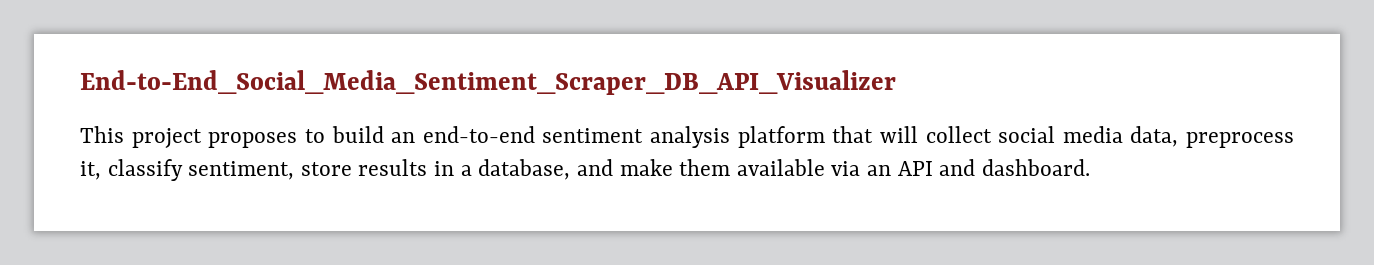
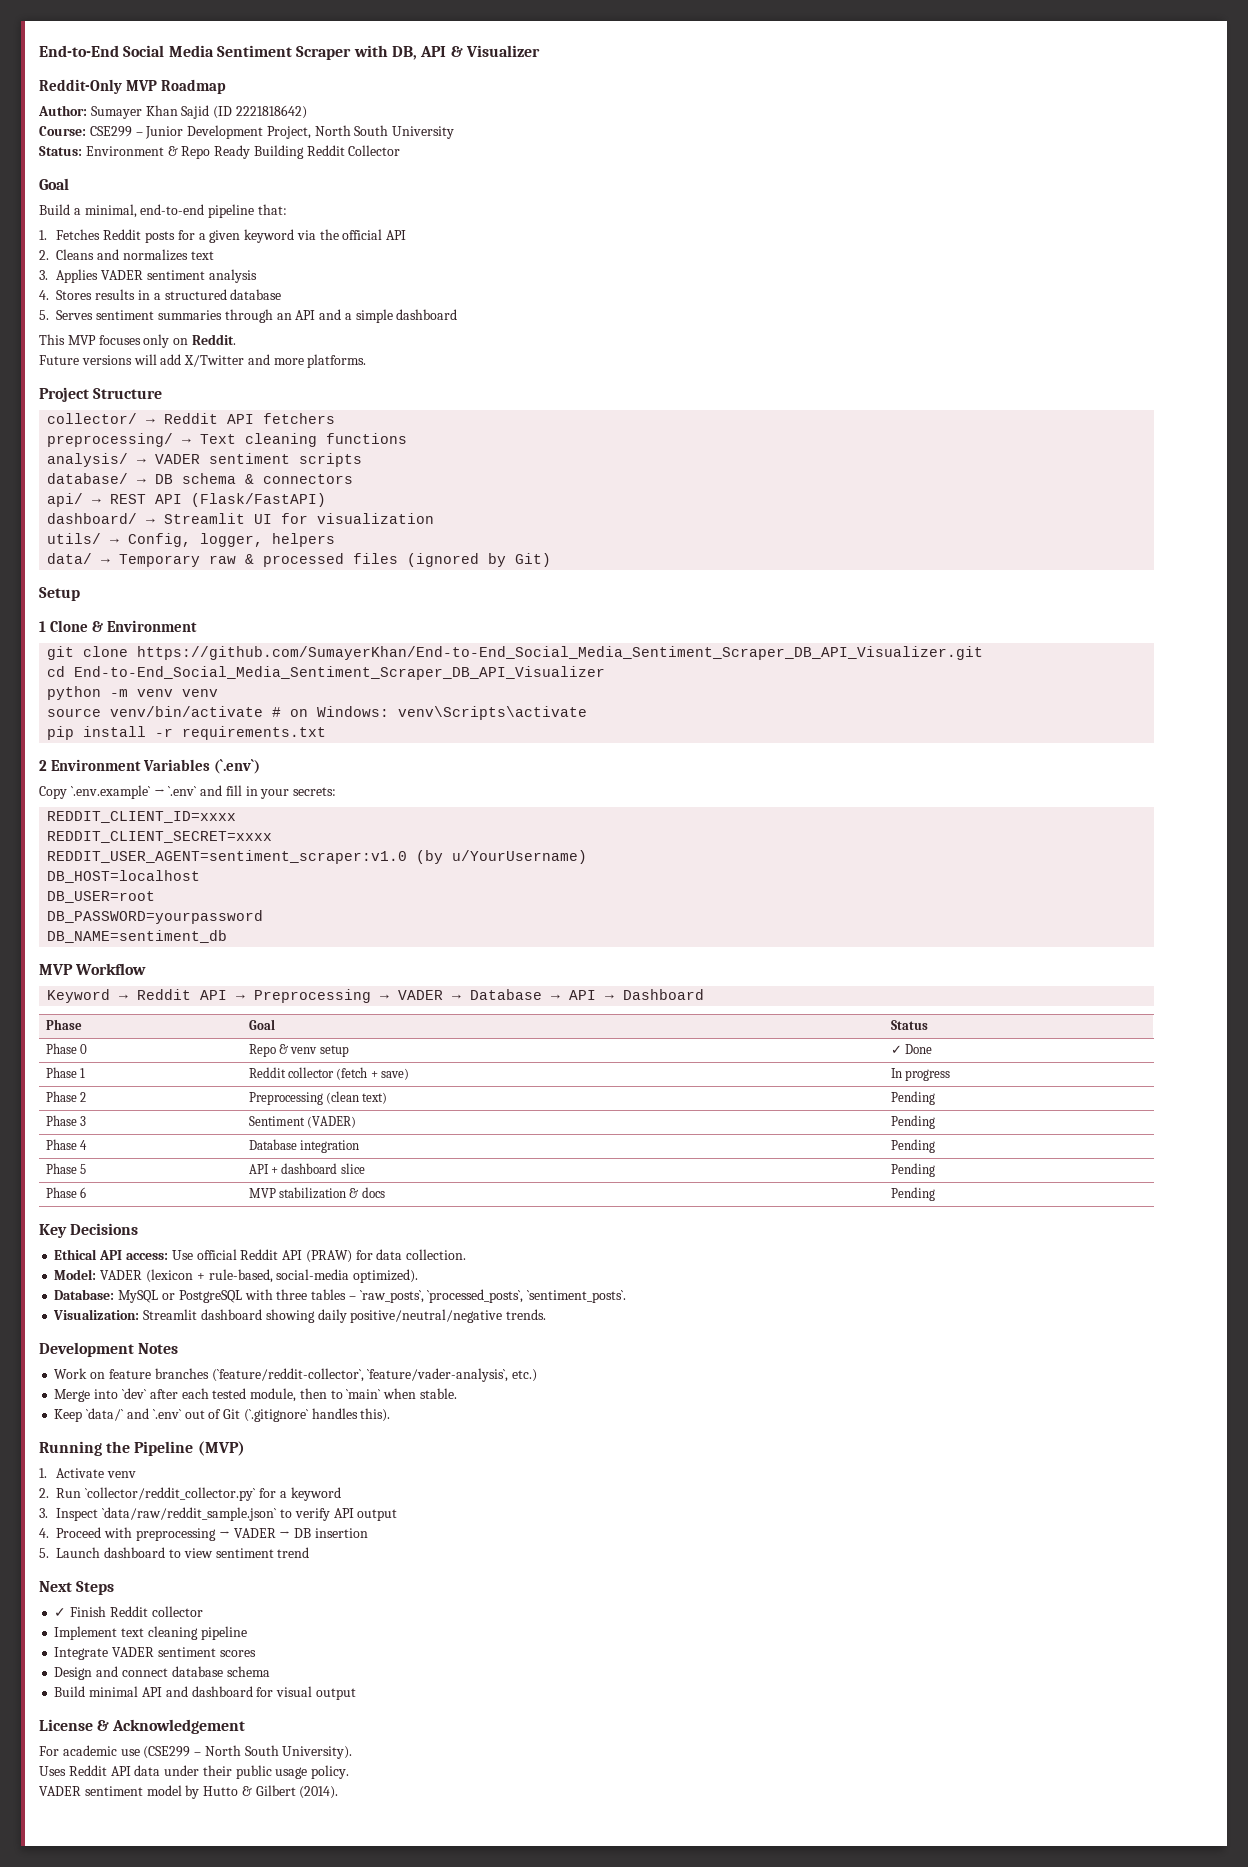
- End-to-End_Social_Media_Sentiment_Scraper_DB_API_Visualizer
- This project proposes to build an end-to-end sentiment analysis platform that will collect social media data, preprocess it, classify sentiment, store results in a database, and make them available via an API and dashboard.
+ End-to-End Social Media Sentiment Scraper with DB, API & Visualizer
+ Reddit-Only MVP Roadmap
+ Author: Sumayer Khan Sajid (ID 2221818642)
+ Course: CSE299 – Junior Development Project, North South University
+ Status: Environment & Repo Ready Building Reddit Collector
+ Goal
+ Build a minimal, end-to-end pipeline that:
+ 1. Fetches Reddit posts for a given keyword via the official API
+ 2. Cleans and normalizes text
+ 3. Applies VADER sentiment analysis
+ 4. Stores results in a structured database
+ 5. Serves sentiment summaries through an API and a simple dashboard
+ This MVP focuses only on Reddit.
+ Future versions will add X/Twitter and more platforms.
+ Project Structure
+ collector/ → Reddit API fetchers
+ preprocessing/ → Text cleaning functions
+ analysis/ → VADER sentiment scripts
+ database/ → DB schema & connectors
+ api/ → REST API (Flask/FastAPI)
+ dashboard/ → Streamlit UI for visualization
+ utils/ → Config, logger, helpers
+ data/ → Temporary raw & processed files (ignored by Git)
+ Setup
+ 1 Clone & Environment
+ git clone https://github.com/SumayerKhan/End-to-End_Social_Media_Sentiment_Scraper_DB_API_Visualizer.git
+ cd End-to-End_Social_Media_Sentiment_Scraper_DB_API_Visualizer
+ python -m venv venv
+ source venv/bin/activate # on Windows: venv\Scripts\activate
+ pip install -r requirements.txt
+ 2 Environment Variables (`.env`)
+ Copy `.env.example` → `.env` and fill in your secrets:
+ REDDIT_CLIENT_ID=xxxx
+ REDDIT_CLIENT_SECRET=xxxx
+ REDDIT_USER_AGENT=sentiment_scraper:v1.0 (by u/YourUsername)
+ DB_HOST=localhost
+ DB_USER=root
+ DB_PASSWORD=yourpassword
+ DB_NAME=sentiment_db
+ MVP Workflow
+ Keyword → Reddit API → Preprocessing → VADER → Database → API → Dashboard
+ Phase | Goal | Status
+ Phase 0 | Repo & venv setup | ✓ Done
+ Phase 1 | Reddit collector (fetch + save) | In progress
+ Phase 2 | Preprocessing (clean text) | Pending
+ Phase 3 | Sentiment (VADER) | Pending
+ Phase 4 | Database integration | Pending
+ Phase 5 | API + dashboard slice | Pending
+ Phase 6 | MVP stabilization & docs | Pending
+ Key Decisions
+ Ethical API access: Use official Reddit API (PRAW) for data collection.
+ Model: VADER (lexicon + rule-based, social-media optimized).
+ Database: MySQL or PostgreSQL with three tables – `raw_posts`, `processed_posts`, `sentiment_posts`.
+ Visualization: Streamlit dashboard showing daily positive/neutral/negative trends.
+ Development Notes
+ Work on feature branches (`feature/reddit-collector`, `feature/vader-analysis`, etc.)
+ Merge into `dev` after each tested module, then to `main` when stable.
+ Keep `data/` and `.env` out of Git (`.gitignore` handles this).
+ Running the Pipeline (MVP)
+ 1. Activate venv
+ 2. Run `collector/reddit_collector.py` for a keyword
+ 3. Inspect `data/raw/reddit_sample.json` to verify API output
+ 4. Proceed with preprocessing → VADER → DB insertion
+ 5. Launch dashboard to view sentiment trend
+ Next Steps
+ ✓ Finish Reddit collector
+ Implement text cleaning pipeline
+ Integrate VADER sentiment scores
+ Design and connect database schema
+ Build minimal API and dashboard for visual output
+ License & Acknowledgement
+ For academic use (CSE299 – North South University).
+ Uses Reddit API data under their public usage policy.
+ VADER sentiment model by Hutto & Gilbert (2014).

